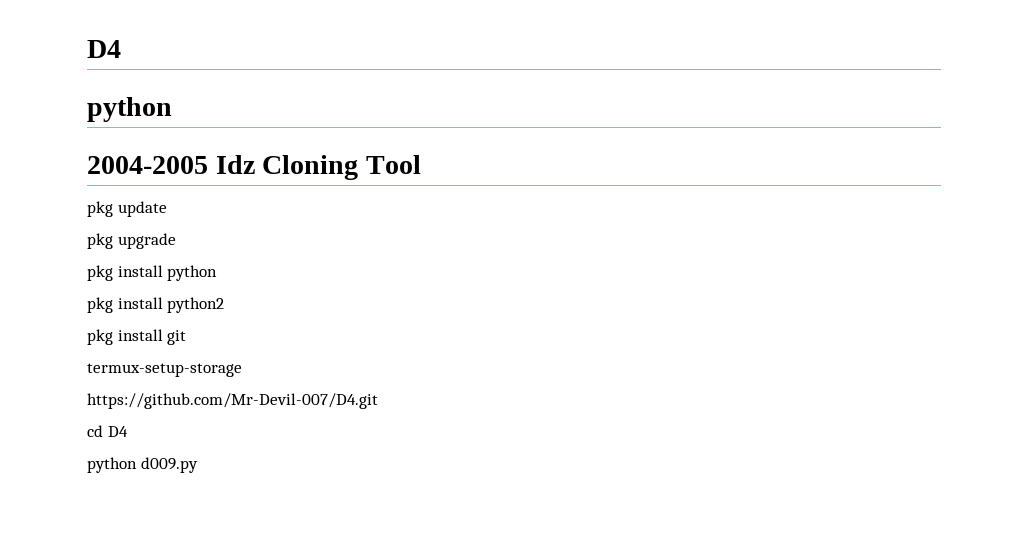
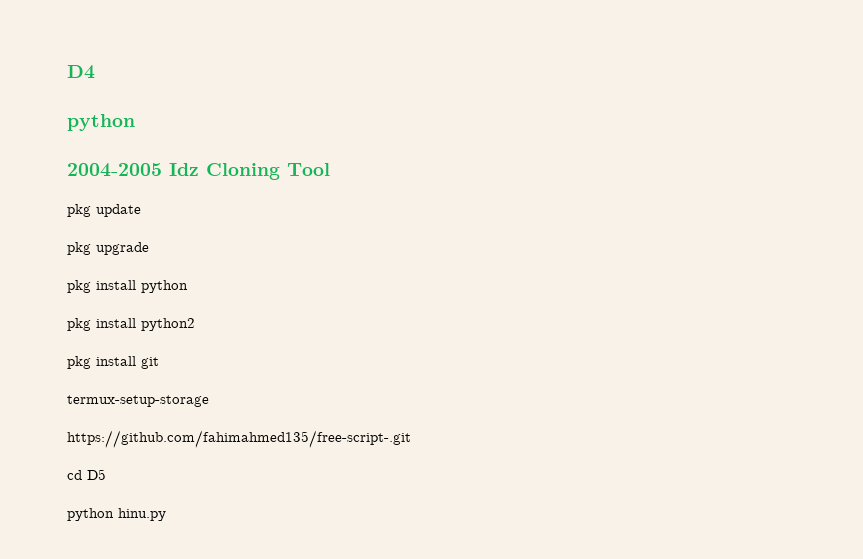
- https://github.com/Mr-Devil-007/D4.git
+ https://github.com/fahimahmed135/free-script-.git
- cd D4
- python d009.py
+ cd D5
+ python hinu.py

